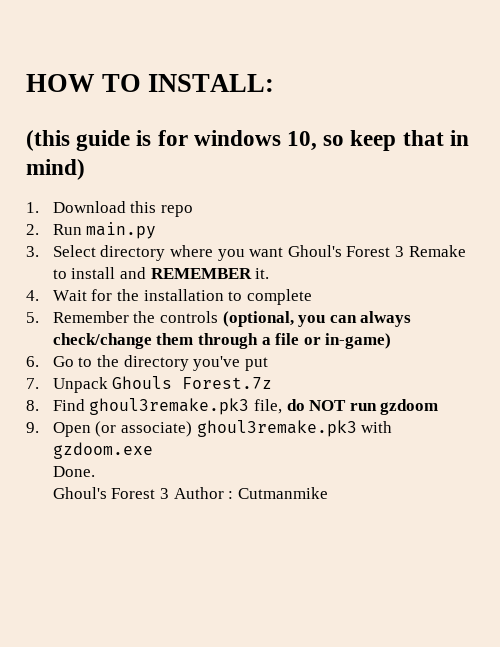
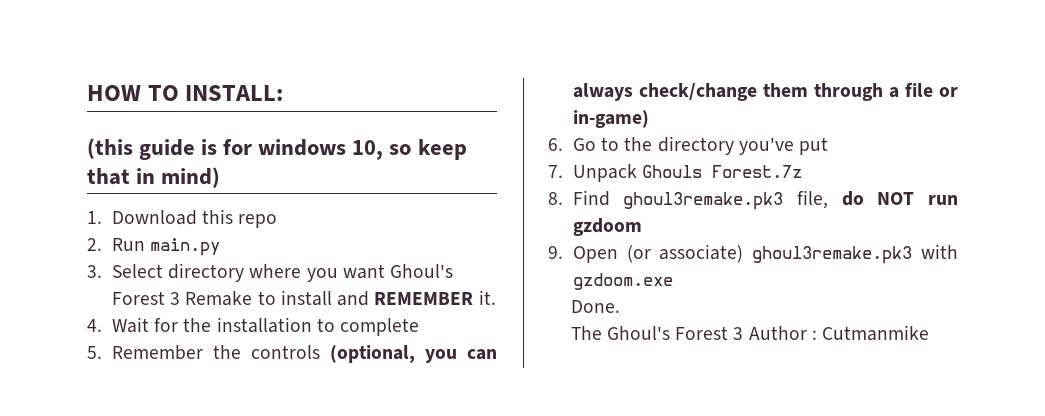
- Ghoul's Forest 3 Author : Cutmanmike
+ The Ghoul's Forest 3 Author : Cutmanmike

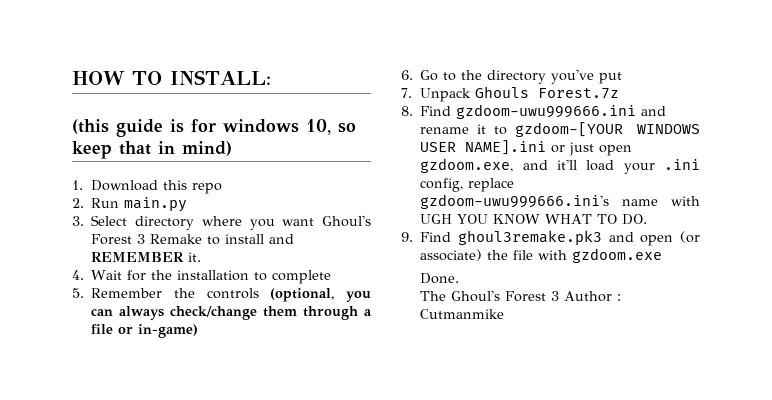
- 8. Find ghoul3remake.pk3 file, do NOT run gzdoom
- 9. Open (or associate) ghoul3remake.pk3 with gzdoom.exe
+ 8. Find gzdoom-uwu999666.ini and rename it to gzdoom-[YOUR WINDOWS USER NAME].ini or just open gzdoom.exe, and it'll load your .ini config, replace gzdoom-uwu999666.ini's name with UGH YOU KNOW WHAT TO DO.
+ 9. Find ghoul3remake.pk3 and open (or associate) the file with gzdoom.exe

